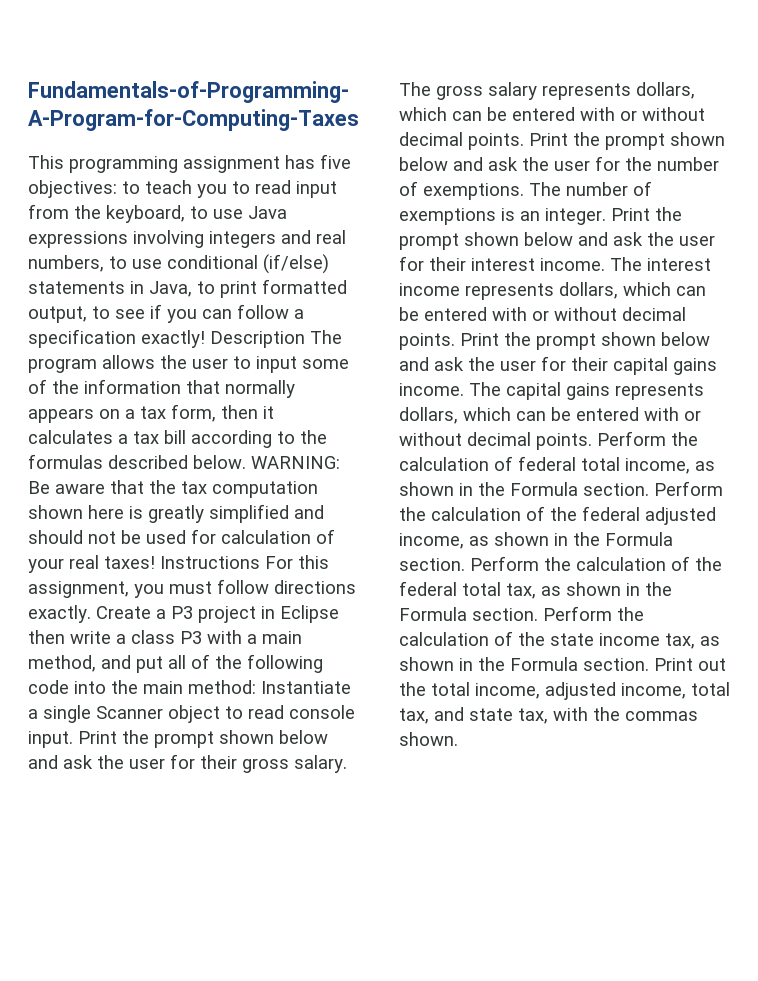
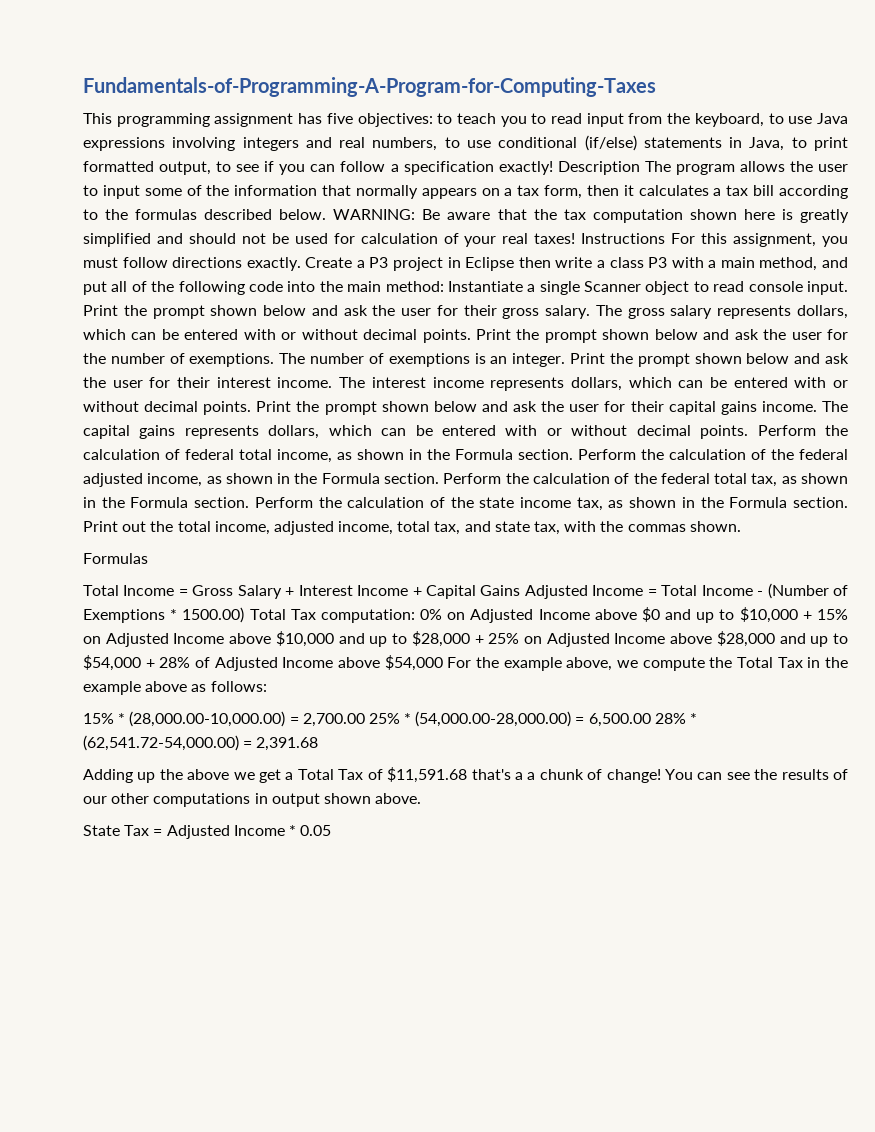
+ Formulas
+ Total Income = Gross Salary + Interest Income + Capital Gains Adjusted Income = Total Income - (Number of Exemptions * 1500.00) Total Tax computation: 0% on Adjusted Income above $0 and up to $10,000 + 15% on Adjusted Income above $10,000 and up to $28,000 + 25% on Adjusted Income above $28,000 and up to $54,000 + 28% of Adjusted Income above $54,000 For the example above, we compute the Total Tax in the example above as follows:
+ 15% * (28,000.00-10,000.00) = 2,700.00 25% * (54,000.00-28,000.00) = 6,500.00 28% * (62,541.72-54,000.00) = 2,391.68
+ Adding up the above we get a Total Tax of $11,591.68 that's a a chunk of change! You can see the results of our other computations in output shown above.
+ State Tax = Adjusted Income * 0.05

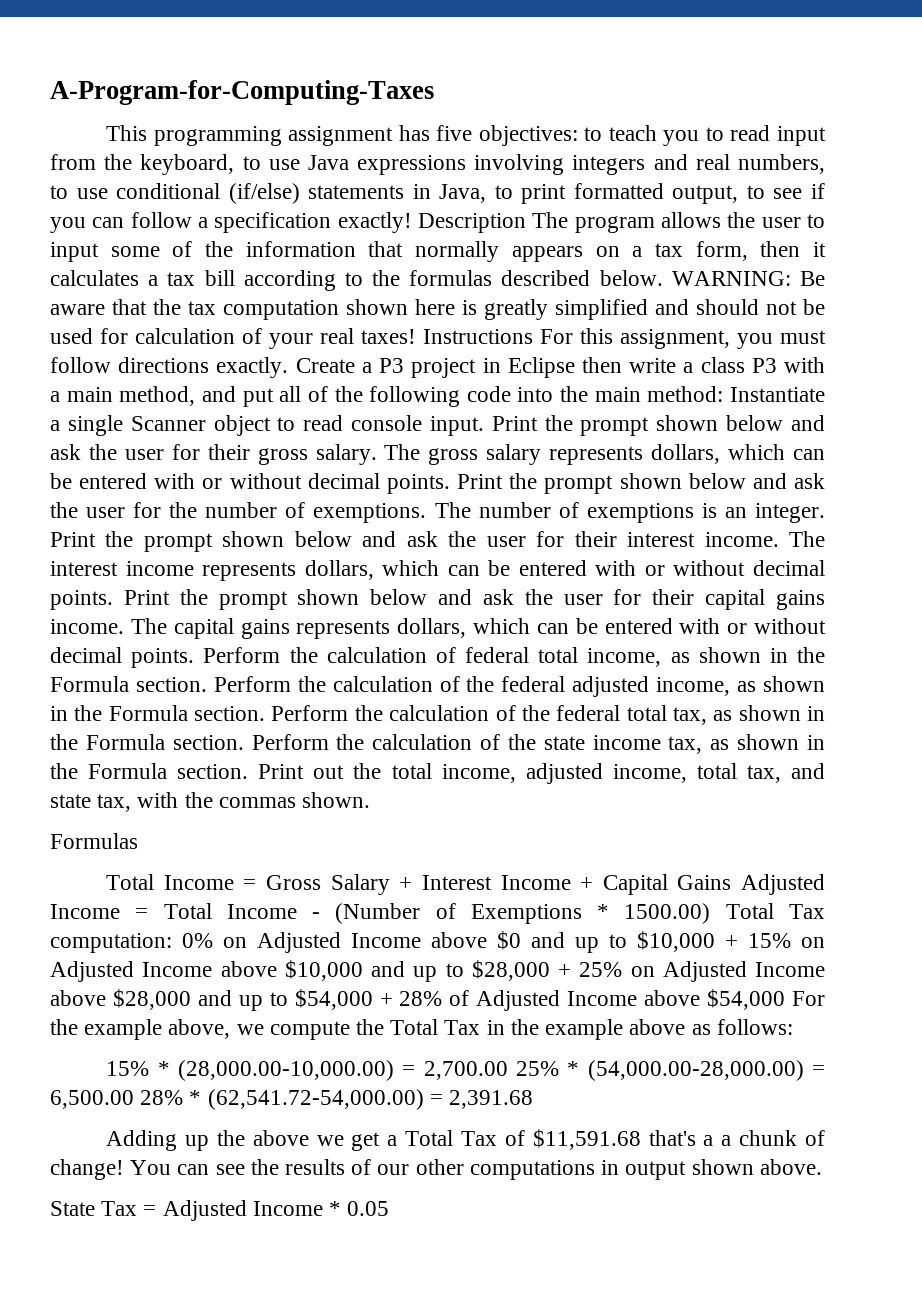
- Fundamentals-of-Programming-A-Program-for-Computing-Taxes
+ A-Program-for-Computing-Taxes

